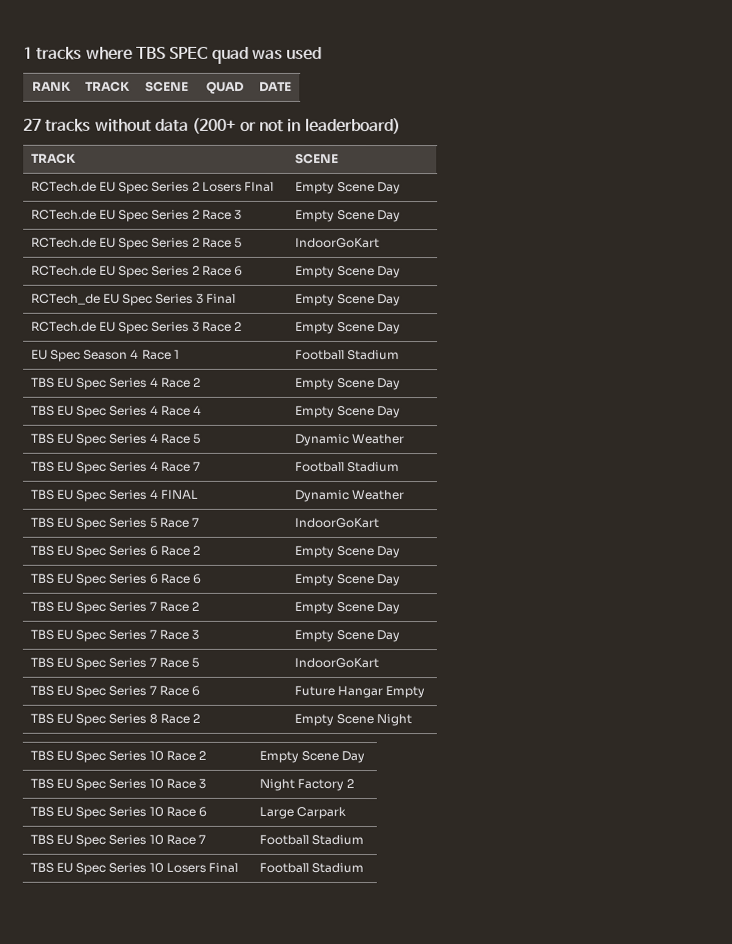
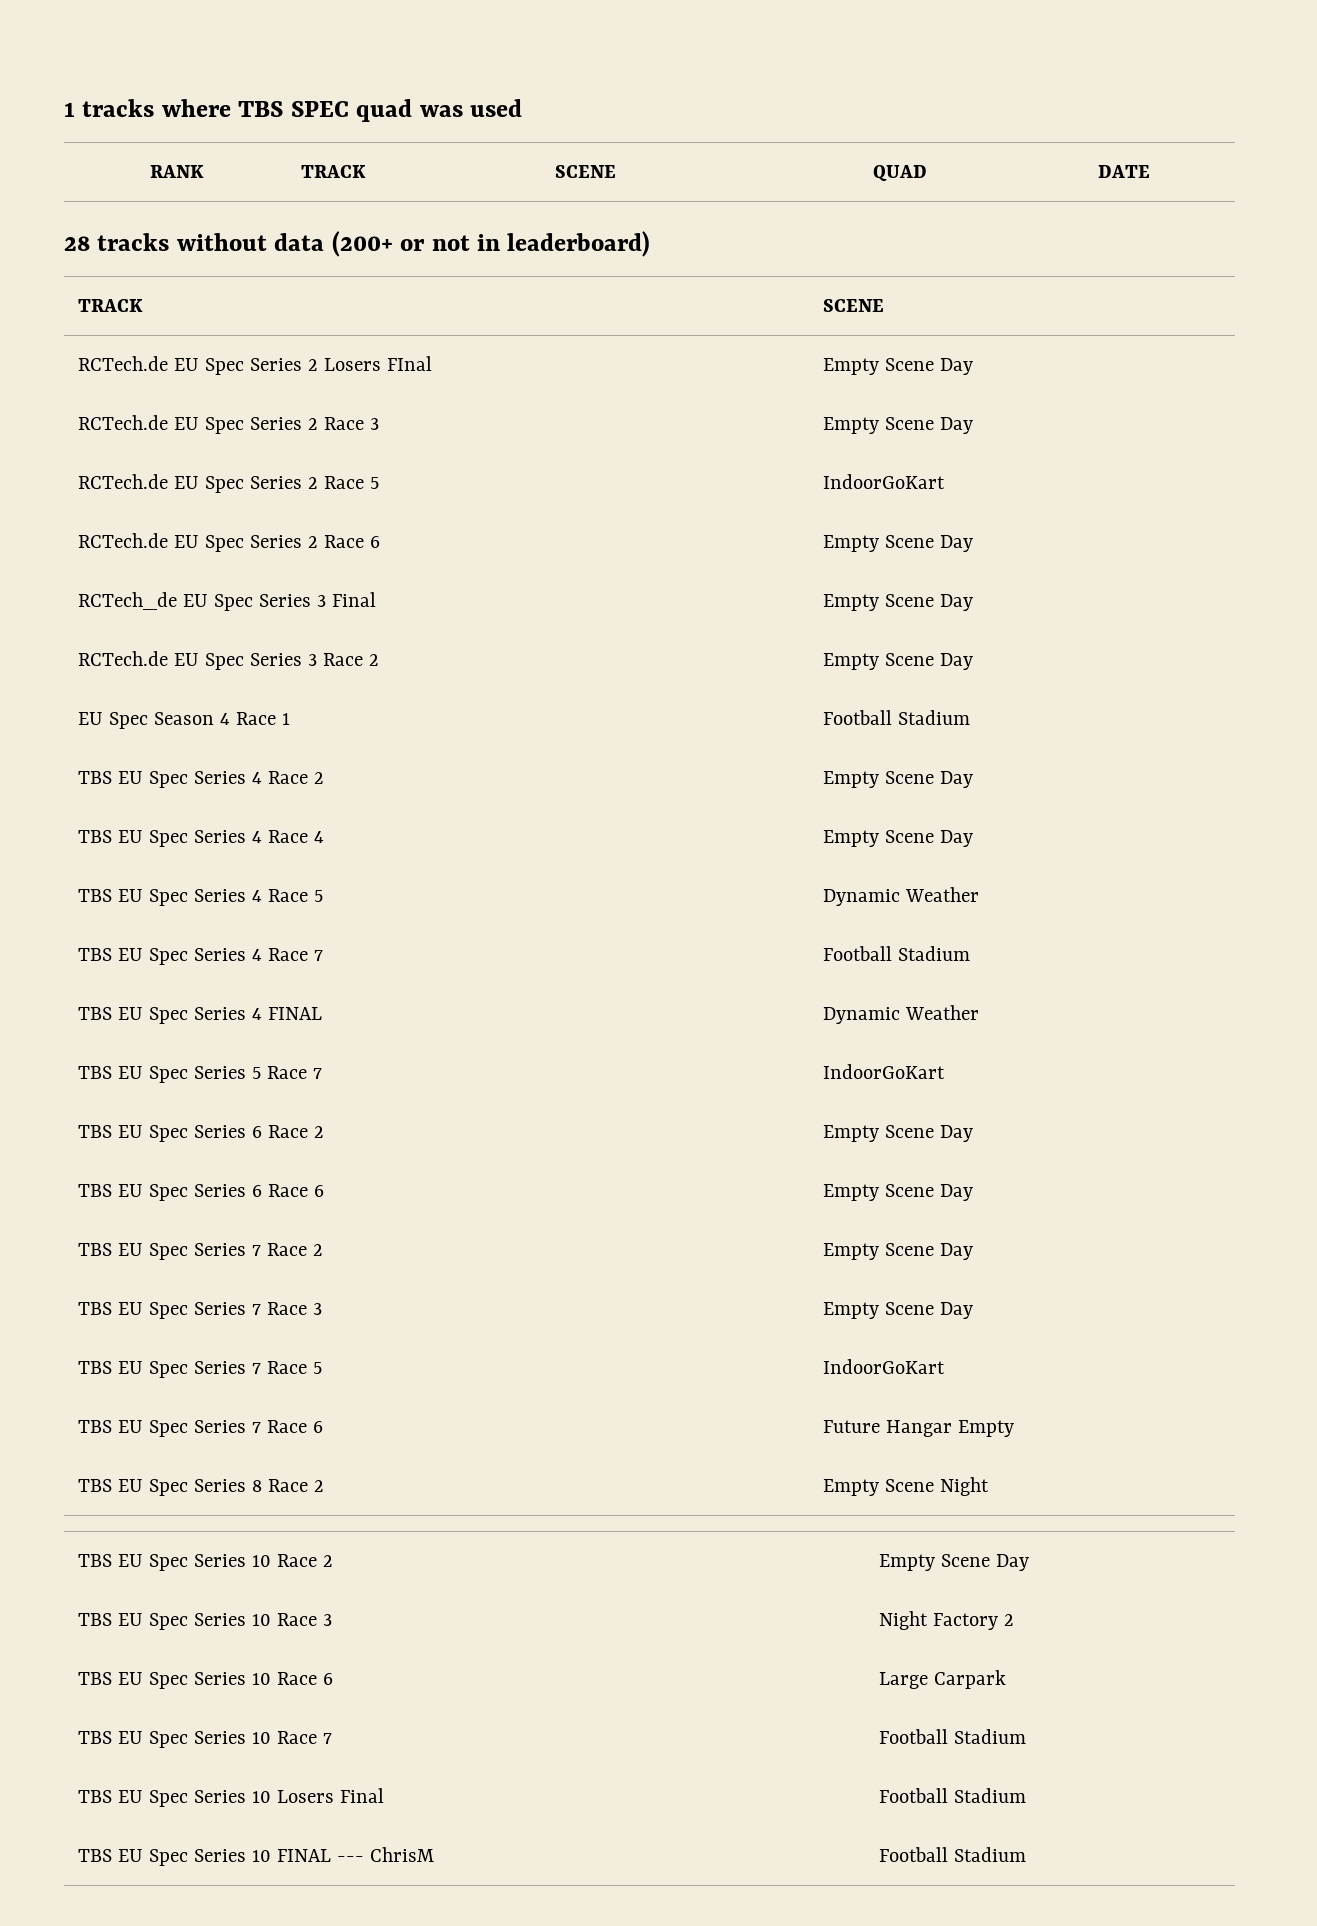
- 27 tracks without data (200+ or not in leaderboard)
+ 28 tracks without data (200+ or not in leaderboard)
+ TBS EU Spec Series 10 FINAL --- ChrisM | Football Stadium

